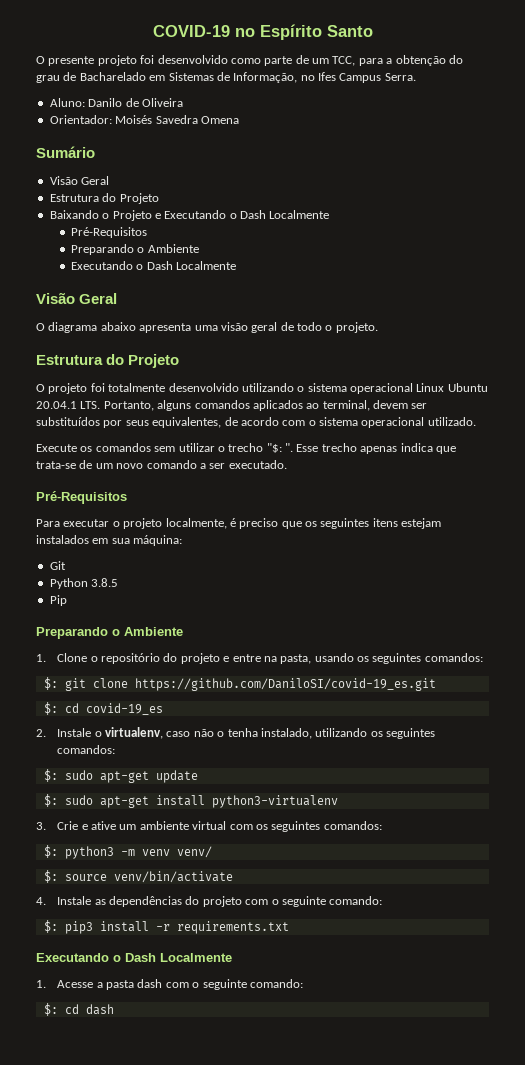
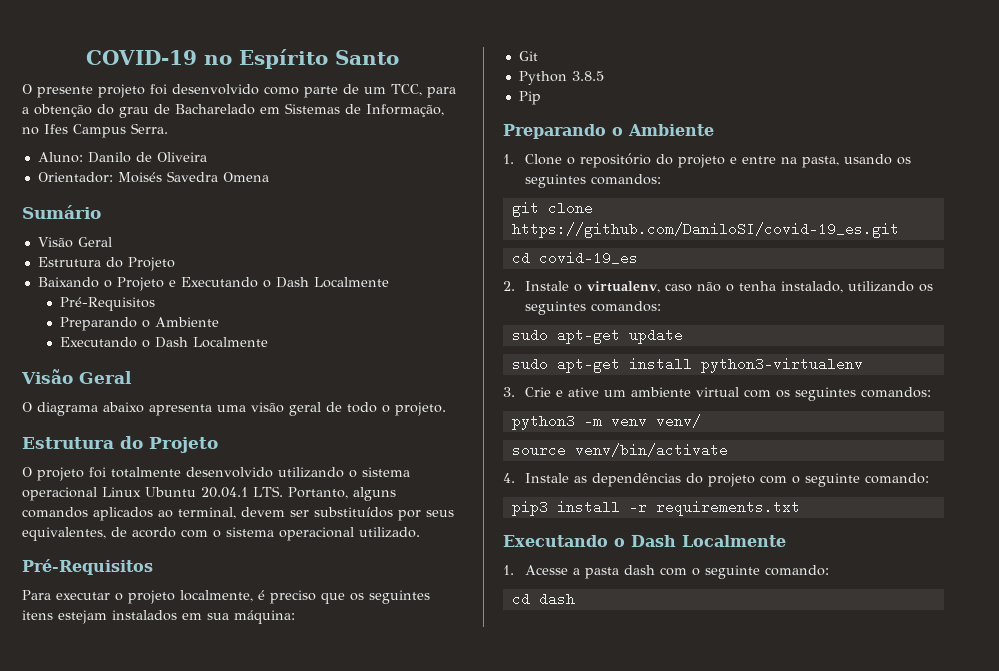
- Execute os comandos sem utilizar o trecho "$: ". Esse trecho apenas indica que trata-se de um novo comando a ser executado.
- $: git clone https://github.com/DaniloSI/covid-19_es.git
+ git clone https://github.com/DaniloSI/covid-19_es.git
- $: cd covid-19_es
+ cd covid-19_es
- $: sudo apt-get update
+ sudo apt-get update
- $: sudo apt-get install python3-virtualenv
+ sudo apt-get install python3-virtualenv
- $: python3 -m venv venv/
+ python3 -m venv venv/
- $: source venv/bin/activate
+ source venv/bin/activate
- $: pip3 install -r requirements.txt
+ pip3 install -r requirements.txt
- $: cd dash
+ cd dash

